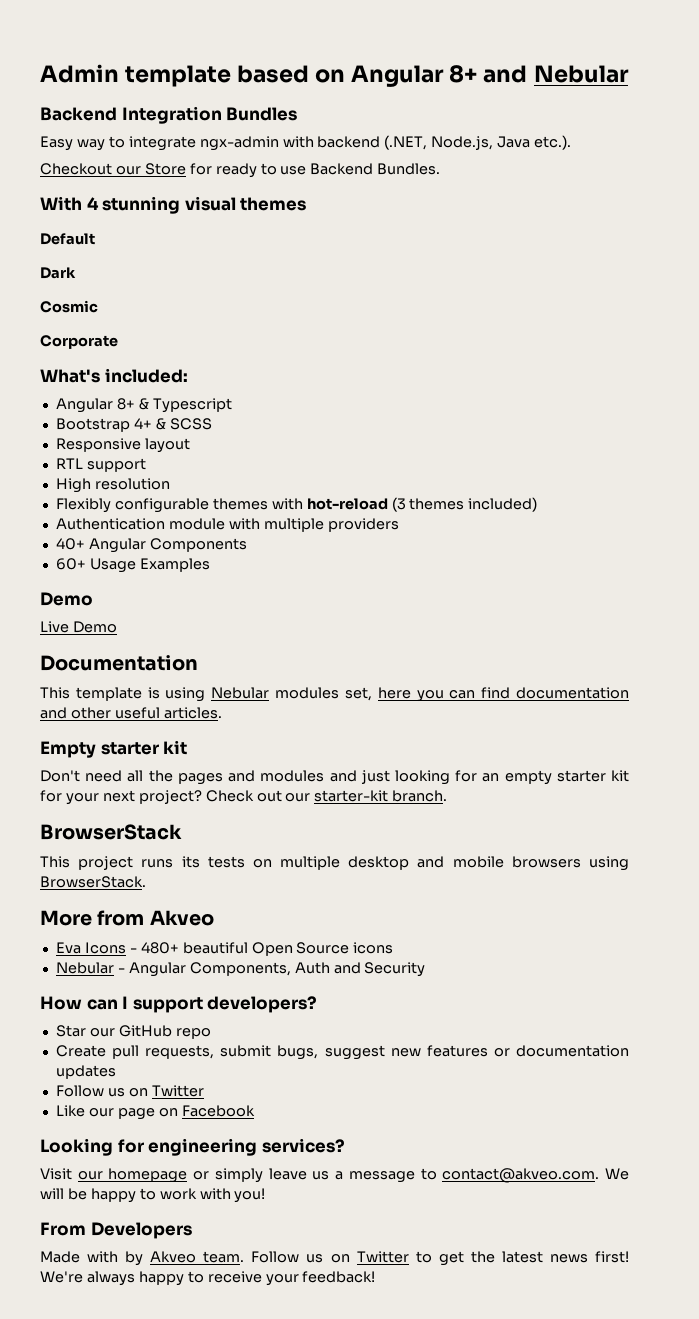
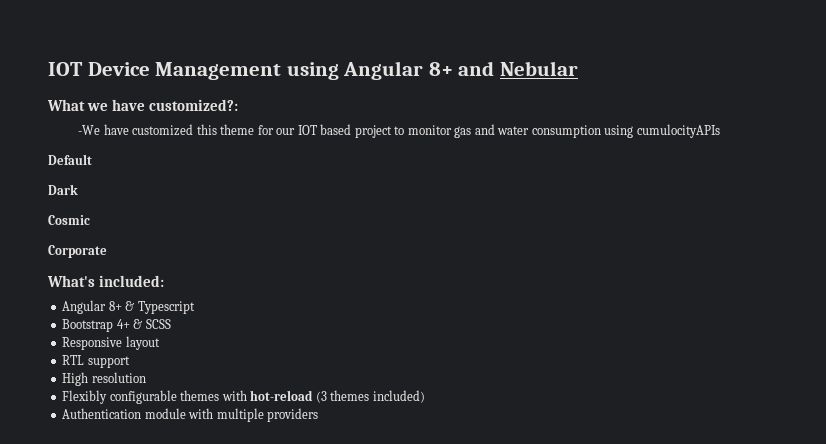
- Admin template based on Angular 8+ and Nebular
+ IOT Device Management using Angular 8+ and Nebular
- Backend Integration Bundles
- Easy way to integrate ngx-admin with backend (.NET, Node.js, Java etc.).
- Checkout our Store for ready to use Backend Bundles.
- With 4 stunning visual themes
+ What we have customized?:
+ -We have customized this theme for our IOT based project to monitor gas and water consumption using cumulocityAPIs
- 40+ Angular Components
- 60+ Usage Examples
- Demo
- Live Demo
- Documentation
- This template is using Nebular modules set, here you can find documentation and other useful articles.
- Empty starter kit
- Don't need all the pages and modules and just looking for an empty starter kit for your next project? Check out our starter-kit branch.
- BrowserStack
- This project runs its tests on multiple desktop and mobile browsers using BrowserStack.
- More from Akveo
- Eva Icons - 480+ beautiful Open Source icons
- Nebular - Angular Components, Auth and Security
- How can I support developers?
- Star our GitHub repo
- Create pull requests, submit bugs, suggest new features or documentation updates
- Follow us on Twitter
- Like our page on Facebook
- Looking for engineering services?
- Visit our homepage or simply leave us a message to contact@akveo.com. We will be happy to work with you!
- From Developers
- Made with by Akveo team. Follow us on Twitter to get the latest news first! We're always happy to receive your feedback!

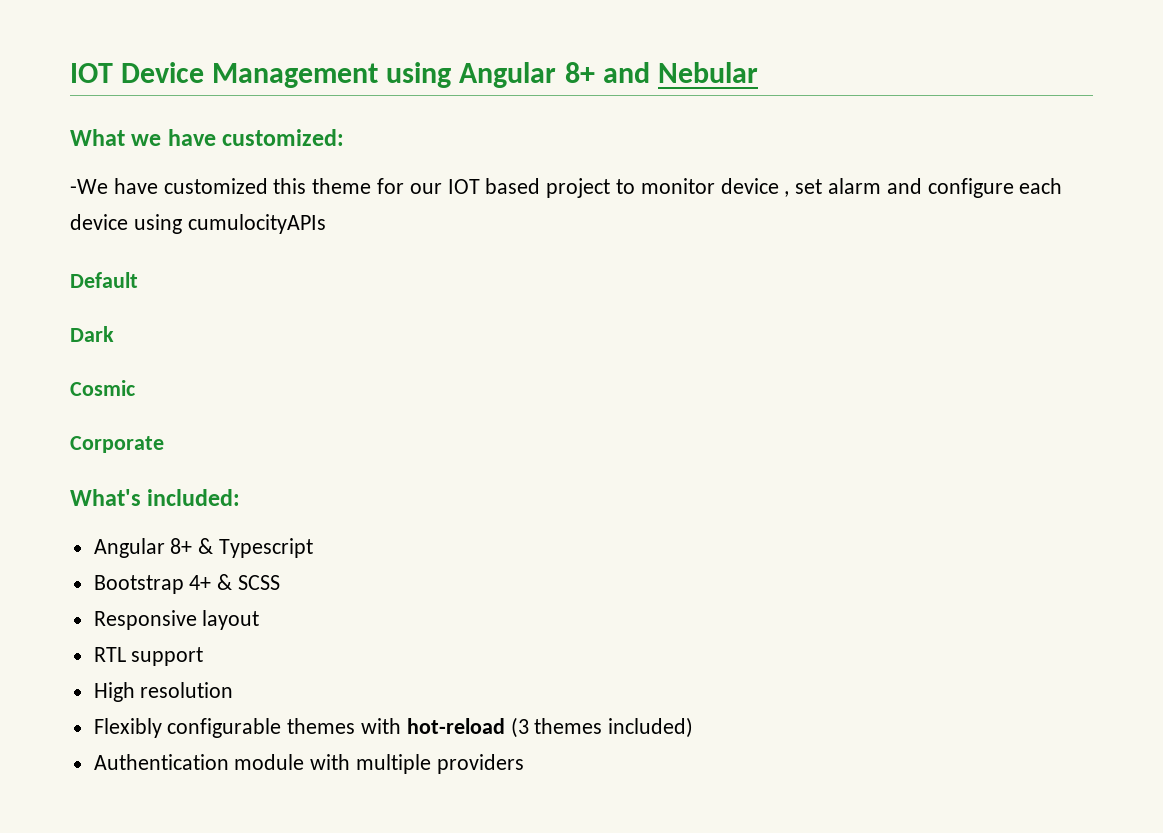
- What we have customized?:
+ What we have customized:
- -We have customized this theme for our IOT based project to monitor gas and water consumption using cumulocityAPIs
+ -We have customized this theme for our IOT based project to monitor device , set alarm and configure each device using cumulocityAPIs

